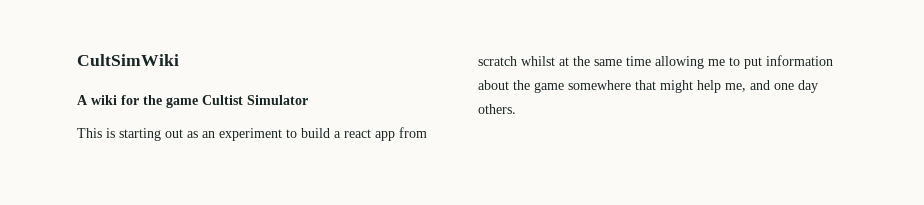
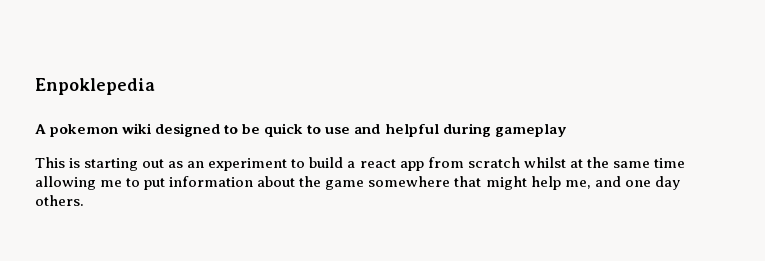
- CultSimWiki
+ Enpoklepedia
- A wiki for the game Cultist Simulator
+ A pokemon wiki designed to be quick to use and helpful during gameplay

